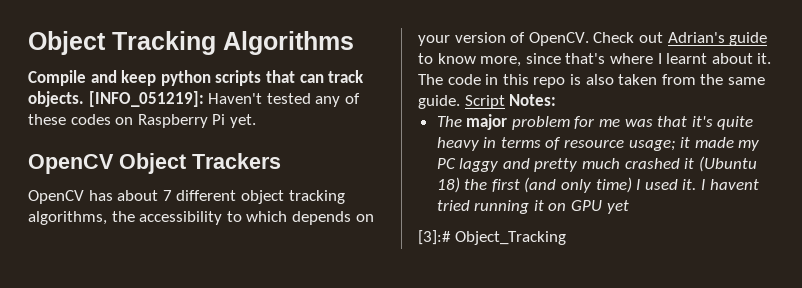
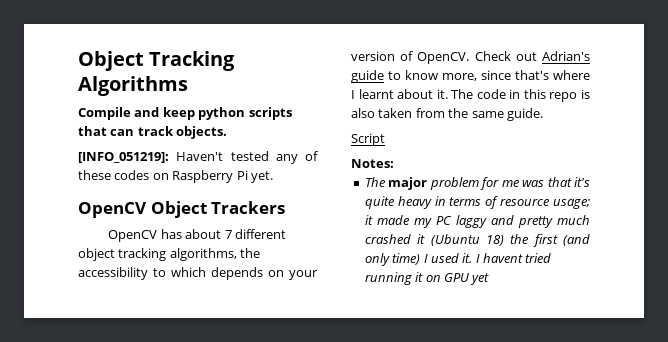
- Compile and keep python scripts that can track objects. [INFO_051219]: Haven't tested any of these codes on Raspberry Pi yet.
+ Compile and keep python scripts that can track objects.
+ [INFO_051219]: Haven't tested any of these codes on Raspberry Pi yet.
- The code in this repo is also taken from the same guide. Script Notes:
+ The code in this repo is also taken from the same guide.
+ Script
+ Notes:
- [3]:# Object_Tracking

